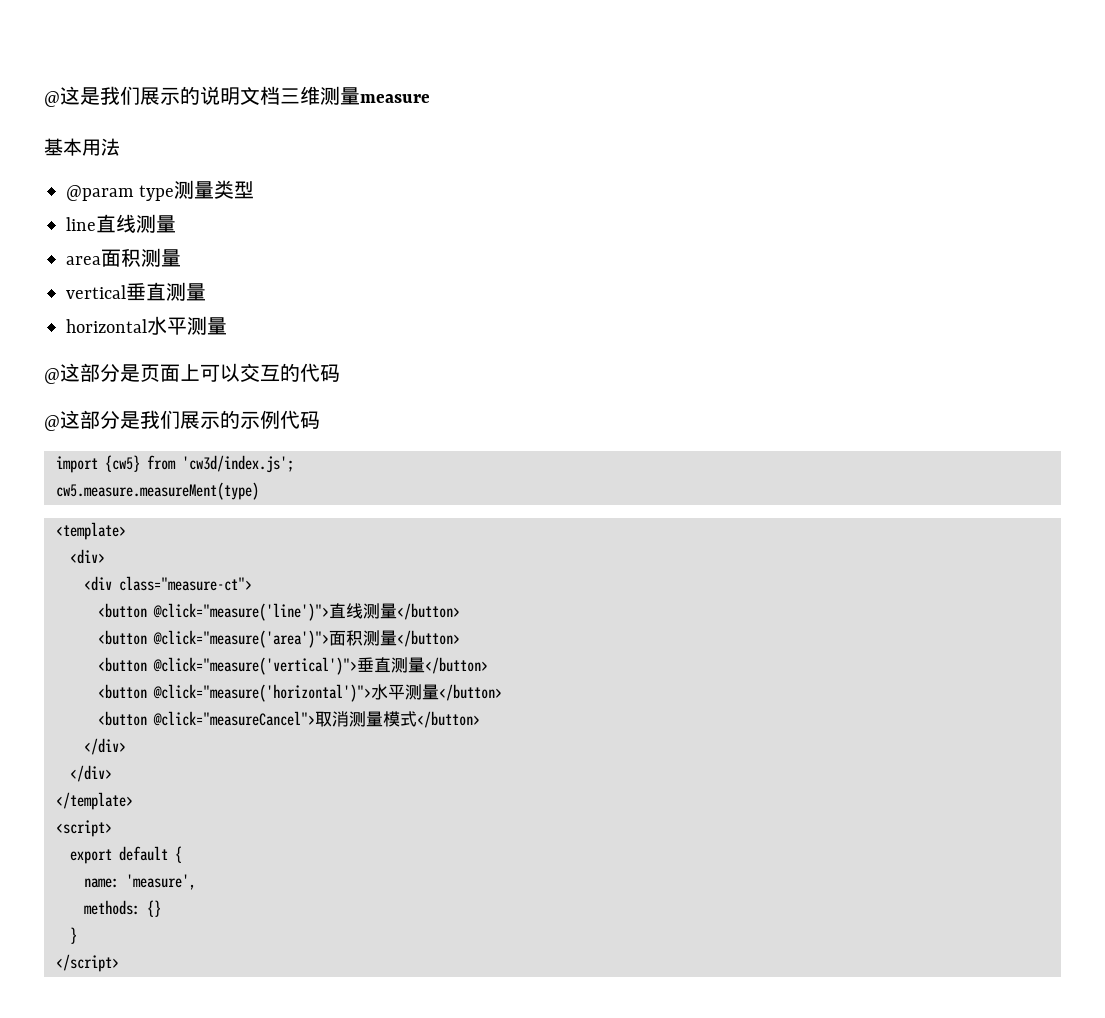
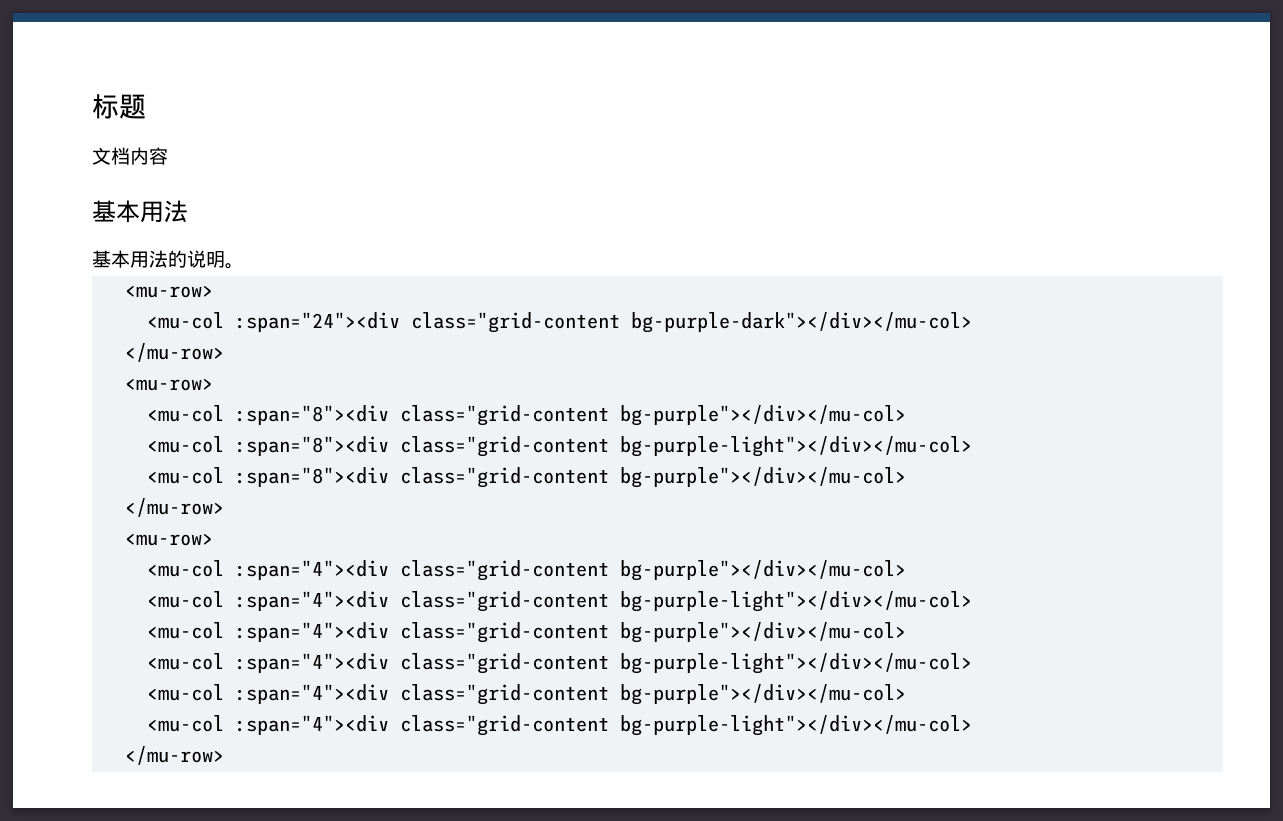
- @这是我们展示的说明文档三维测量measure
+ 标题
+ 文档内容
  基本用法
- @param type测量类型
- line直线测量
- area面积测量
- vertical垂直测量
- horizontal水平测量
- @这部分是页面上可以交互的代码
- @这部分是我们展示的示例代码
- import {cw5} from 'cw3d/index.js';
- cw5.measure.measureMent(type)
- <template>
- <div>
- <div class="measure-ct">
- <button @click="measure('line')">直线测量</button>
- <button @click="measure('area')">面积测量</button>
- <button @click="measure('vertical')">垂直测量</button>
- <button @click="measure('horizontal')">水平测量</button>
- <button @click="measureCancel">取消测量模式</button>
- </div>
- </div>
- </template>
- <script>
- export default {
- name: 'measure',
- methods: {}
- }
- </script>
+ 基本用法的说明。
+ <mu-row>
+ <mu-col :span="24"><div class="grid-content bg-purple-dark"></div></mu-col>
+ </mu-row>
+ <mu-row>
+ <mu-col :span="8"><div class="grid-content bg-purple"></div></mu-col>
+ <mu-col :span="8"><div class="grid-content bg-purple-light"></div></mu-col>
+ <mu-col :span="8"><div class="grid-content bg-purple"></div></mu-col>
+ </mu-row>
+ <mu-row>
+ <mu-col :span="4"><div class="grid-content bg-purple"></div></mu-col>
+ <mu-col :span="4"><div class="grid-content bg-purple-light"></div></mu-col>
+ <mu-col :span="4"><div class="grid-content bg-purple"></div></mu-col>
+ <mu-col :span="4"><div class="grid-content bg-purple-light"></div></mu-col>
+ <mu-col :span="4"><div class="grid-content bg-purple"></div></mu-col>
+ <mu-col :span="4"><div class="grid-content bg-purple-light"></div></mu-col>
+ </mu-row>

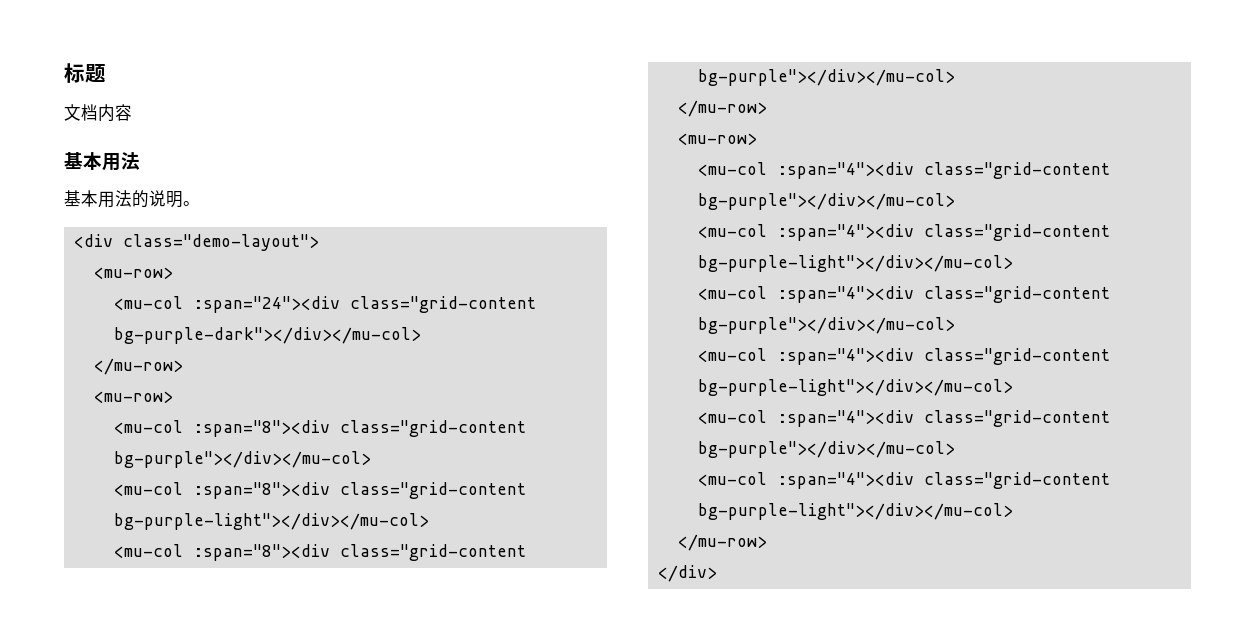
+ <div class="demo-layout">
+ </div>

